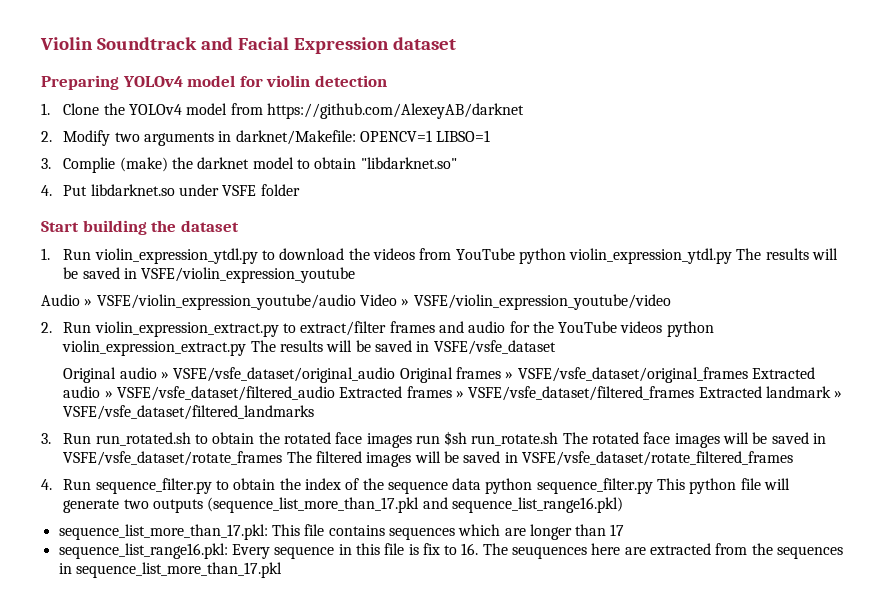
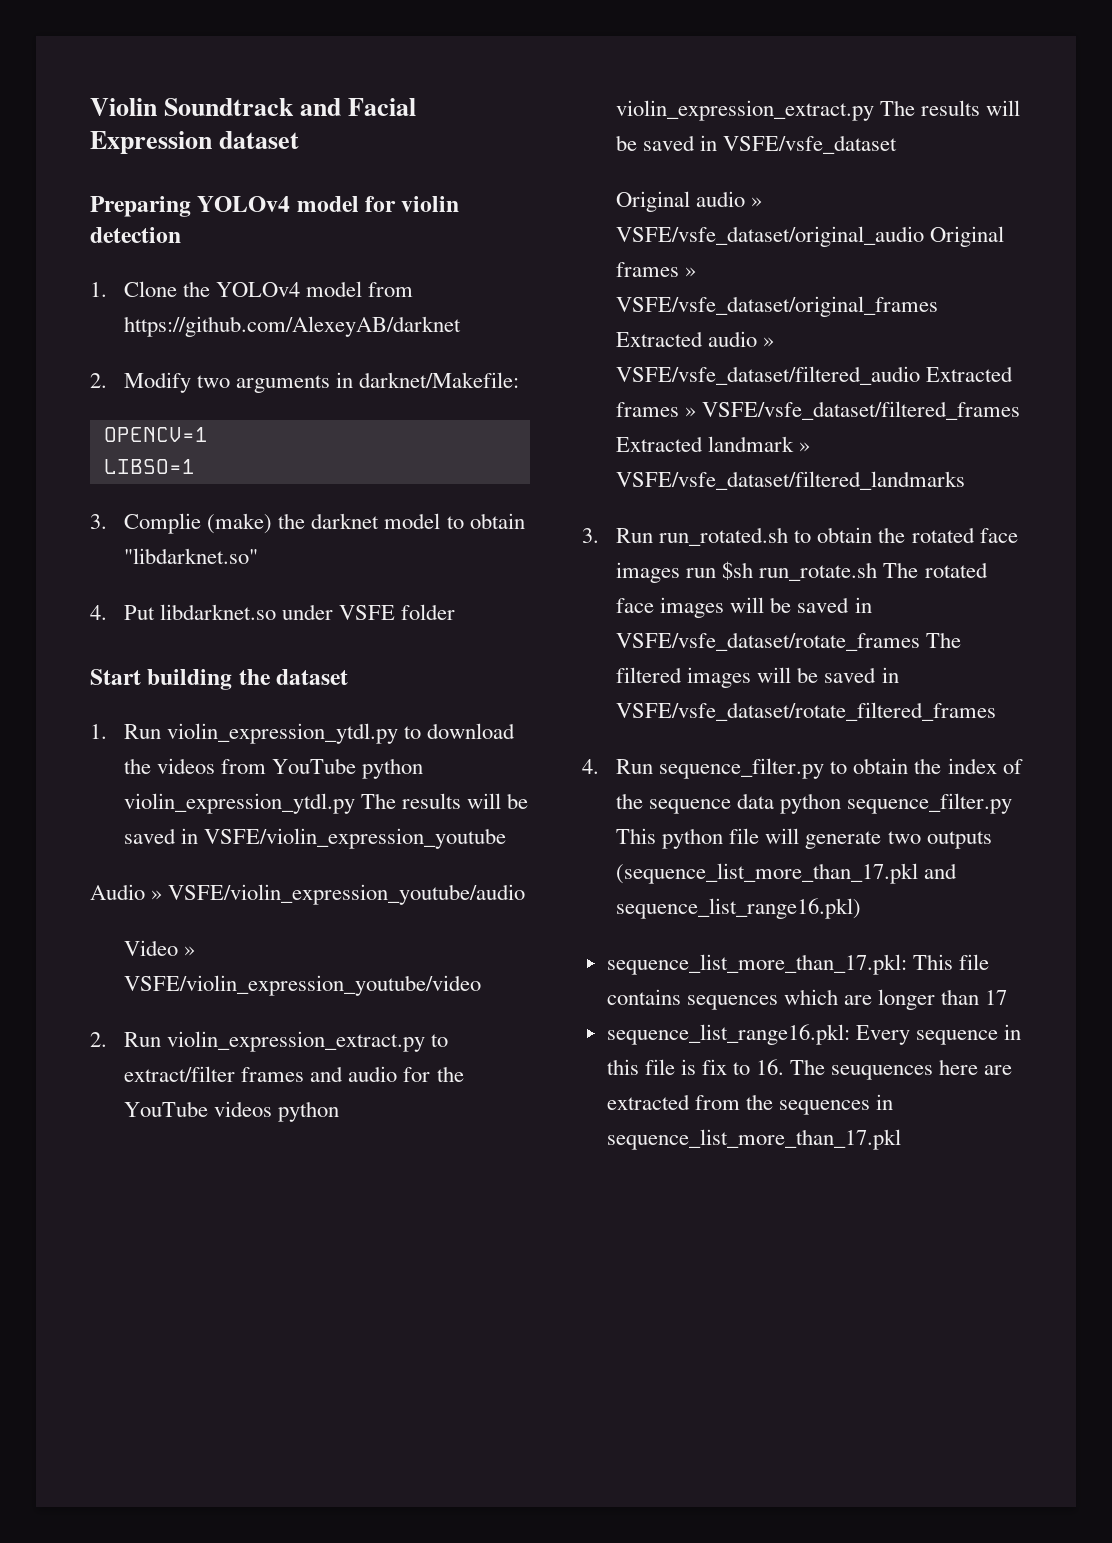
- 2. Modify two arguments in darknet/Makefile: OPENCV=1 LIBSO=1
+ 2. Modify two arguments in darknet/Makefile:
+ OPENCV=1
+ LIBSO=1
- Audio » VSFE/violin_expression_youtube/audio Video » VSFE/violin_expression_youtube/video
+ Audio » VSFE/violin_expression_youtube/audio
+ Video » VSFE/violin_expression_youtube/video

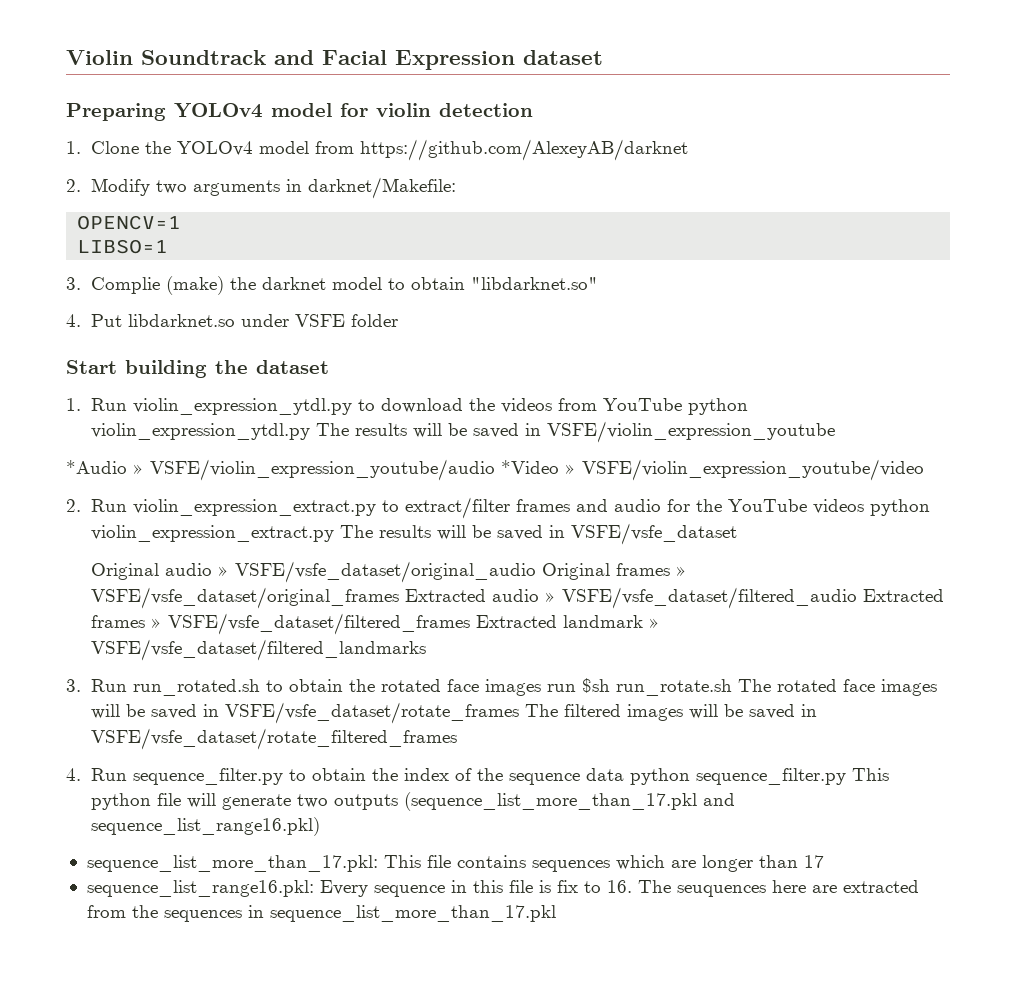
- Audio » VSFE/violin_expression_youtube/audio
- Video » VSFE/violin_expression_youtube/video
+ *Audio » VSFE/violin_expression_youtube/audio *Video » VSFE/violin_expression_youtube/video

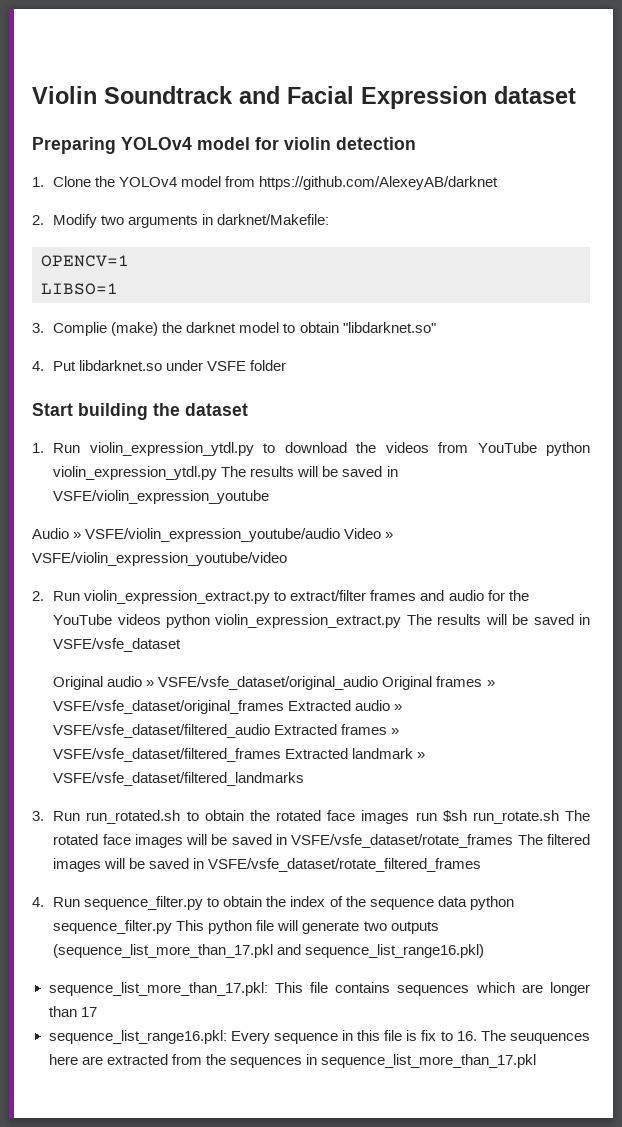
- *Audio » VSFE/violin_expression_youtube/audio *Video » VSFE/violin_expression_youtube/video
+ Audio » VSFE/violin_expression_youtube/audio Video » VSFE/violin_expression_youtube/video

